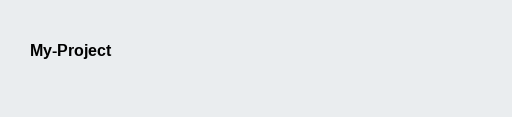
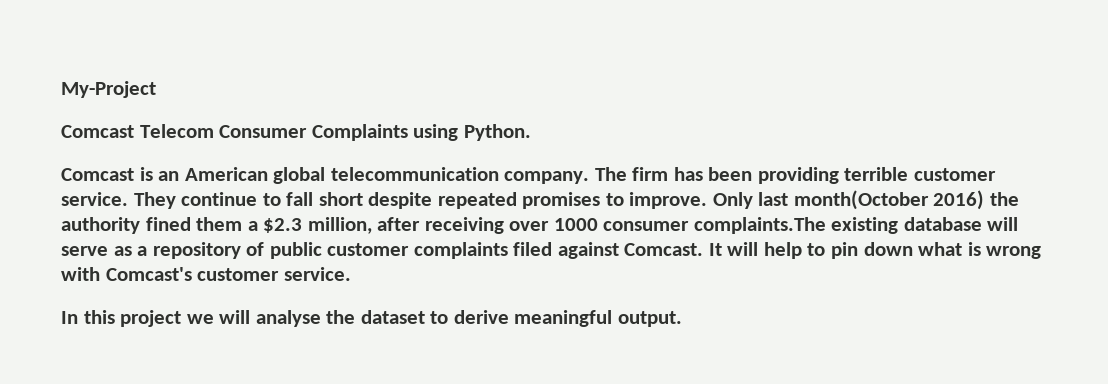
+ Comcast Telecom Consumer Complaints using Python.
+ Comcast is an American global telecommunication company. The firm has been providing terrible customer service. They continue to fall short despite repeated promises to improve. Only last month(October 2016) the authority fined them a $2.3 million, after receiving over 1000 consumer complaints.The existing database will serve as a repository of public customer complaints filed against Comcast. It will help to pin down what is wrong with Comcast's customer service.
+ In this project we will analyse the dataset to derive meaningful output.

